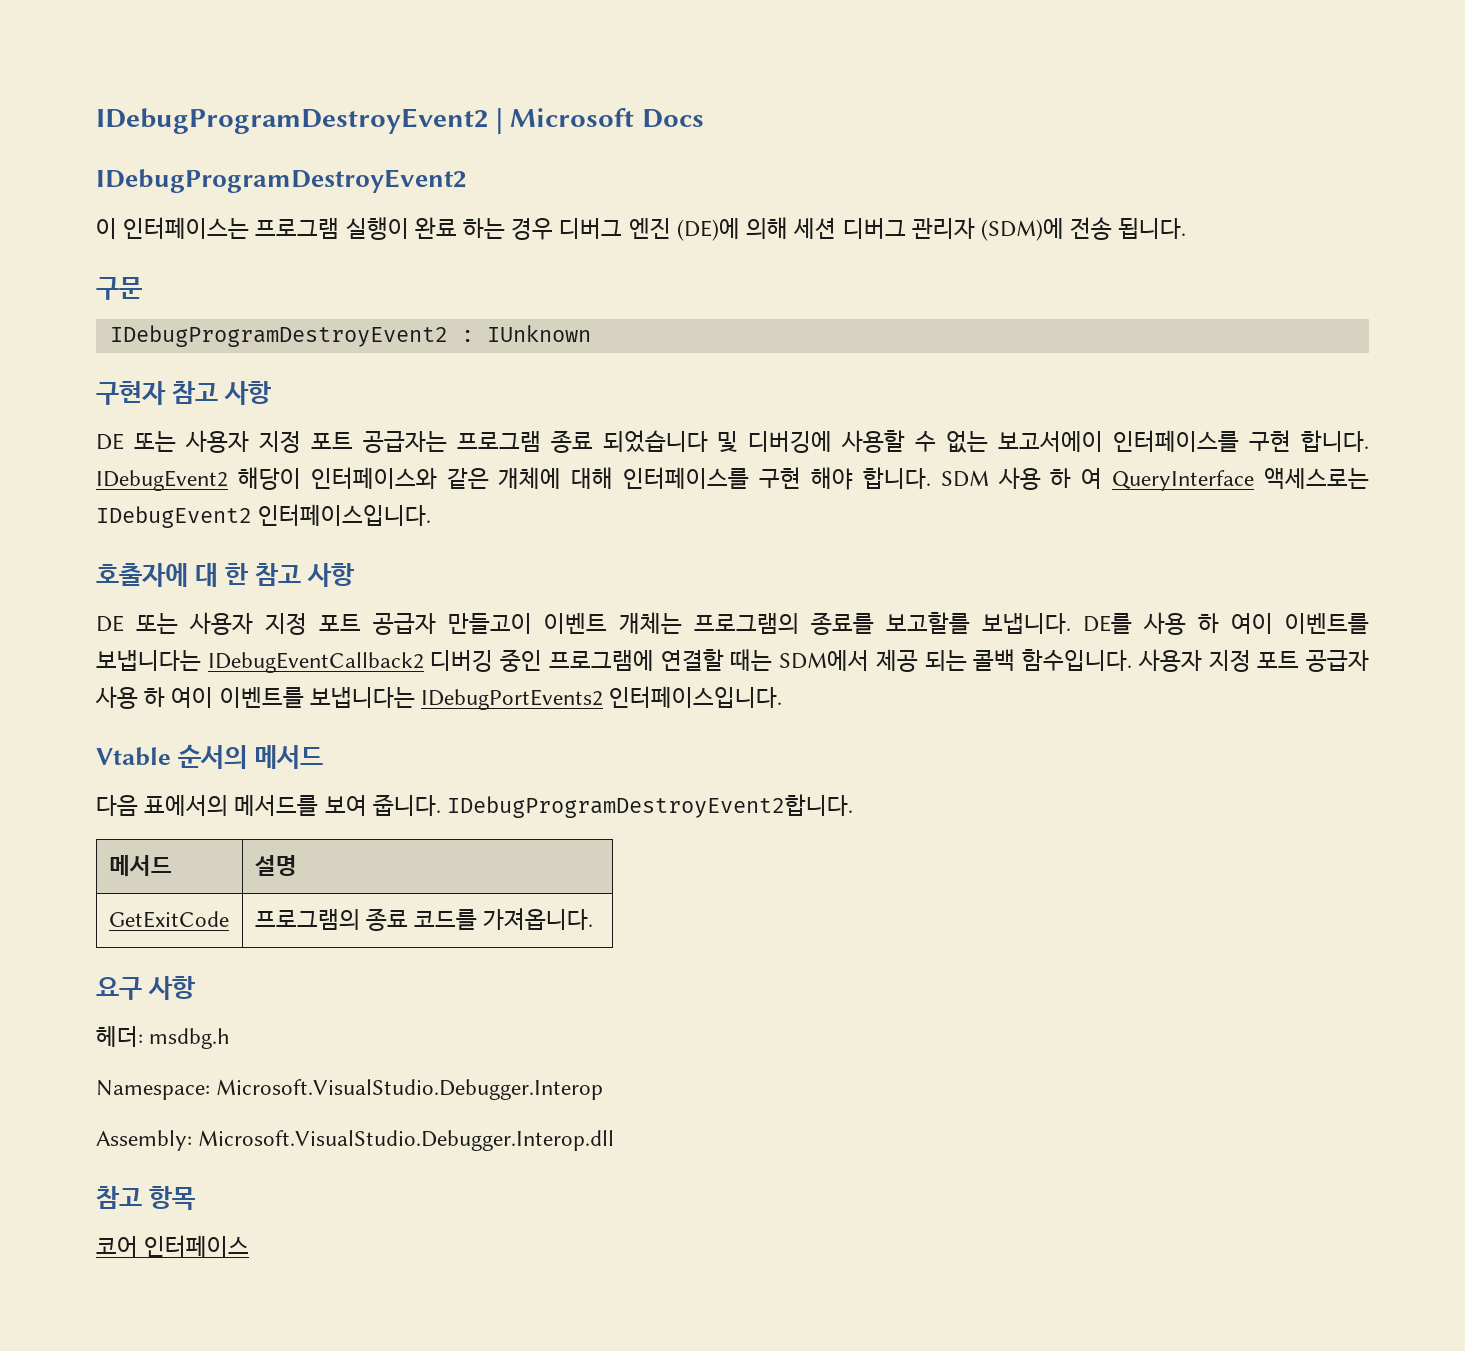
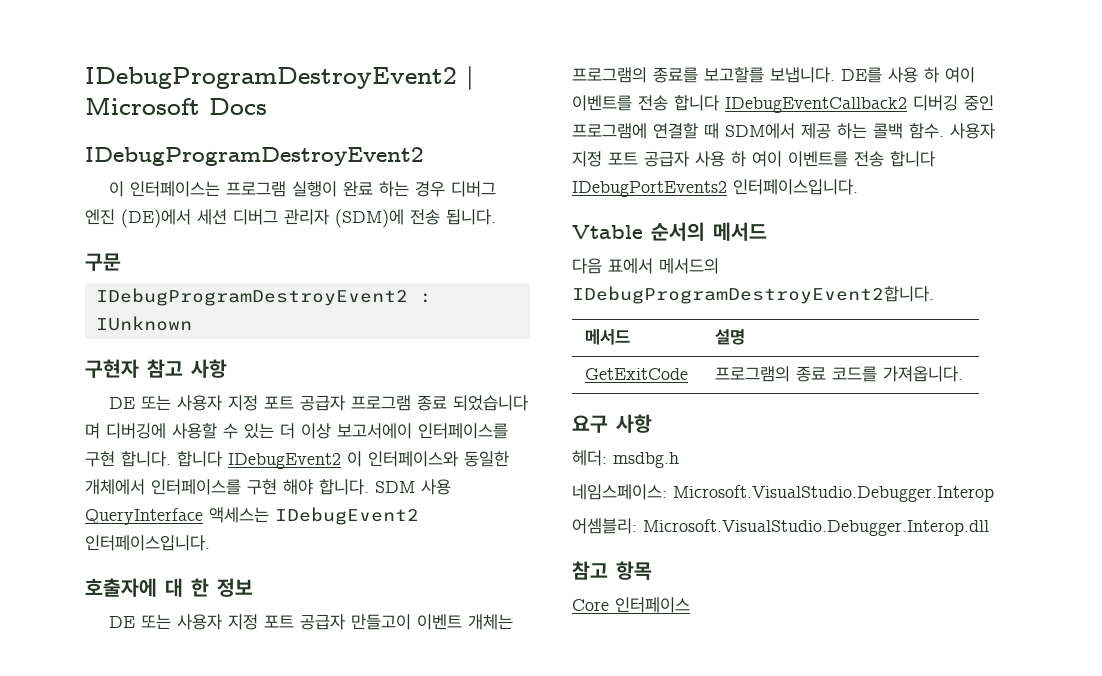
- 이 인터페이스는 프로그램 실행이 완료 하는 경우 디버그 엔진 (DE)에 의해 세션 디버그 관리자 (SDM)에 전송 됩니다.
+ 이 인터페이스는 프로그램 실행이 완료 하는 경우 디버그 엔진 (DE)에서 세션 디버그 관리자 (SDM)에 전송 됩니다.
- DE 또는 사용자 지정 포트 공급자는 프로그램 종료 되었습니다 및 디버깅에 사용할 수 없는 보고서에이 인터페이스를 구현 합니다.
+ DE 또는 사용자 지정 포트 공급자 프로그램 종료 되었습니다 며 디버깅에 사용할 수 있는 더 이상 보고서에이 인터페이스를 구현 합니다.
- IDebugEvent2 해당이 인터페이스와 같은 개체에 대해 인터페이스를 구현 해야 합니다.
+ 합니다 IDebugEvent2 이 인터페이스와 동일한 개체에서 인터페이스를 구현 해야 합니다.
- SDM 사용 하 여 QueryInterface 액세스로는 IDebugEvent2 인터페이스입니다.
+ SDM 사용 QueryInterface 액세스는 IDebugEvent2 인터페이스입니다.
- 호출자에 대 한 참고 사항
+ 호출자에 대 한 정보
- DE를 사용 하 여이 이벤트를 보냅니다는 IDebugEventCallback2 디버깅 중인 프로그램에 연결할 때는 SDM에서 제공 되는 콜백 함수입니다.
+ DE를 사용 하 여이 이벤트를 전송 합니다 IDebugEventCallback2 디버깅 중인 프로그램에 연결할 때 SDM에서 제공 하는 콜백 함수.
- 사용자 지정 포트 공급자 사용 하 여이 이벤트를 보냅니다는 IDebugPortEvents2 인터페이스입니다.
+ 사용자 지정 포트 공급자 사용 하 여이 이벤트를 전송 합니다 IDebugPortEvents2 인터페이스입니다.
- 다음 표에서의 메서드를 보여 줍니다. IDebugProgramDestroyEvent2합니다.
+ 다음 표에서 메서드의 IDebugProgramDestroyEvent2합니다.
- Namespace: Microsoft.VisualStudio.Debugger.Interop
+ 네임스페이스: Microsoft.VisualStudio.Debugger.Interop
- Assembly: Microsoft.VisualStudio.Debugger.Interop.dll
+ 어셈블리: Microsoft.VisualStudio.Debugger.Interop.dll
- 코어 인터페이스
+ Core 인터페이스

